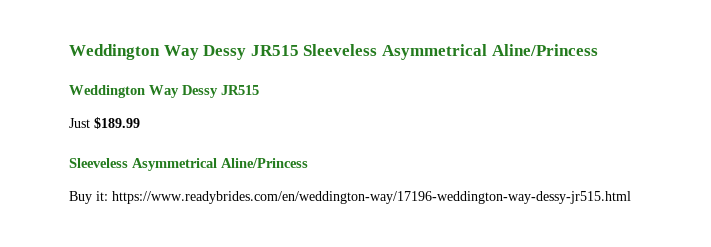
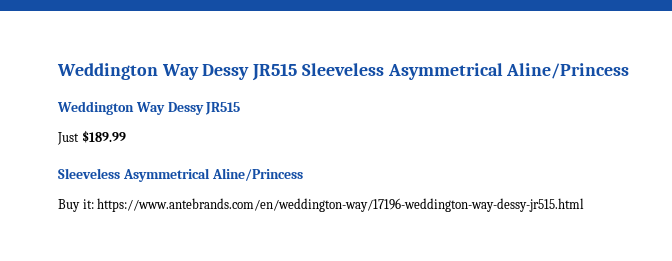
- Buy it: https://www.readybrides.com/en/weddington-way/17196-weddington-way-dessy-jr515.html
+ Buy it: https://www.antebrands.com/en/weddington-way/17196-weddington-way-dessy-jr515.html

